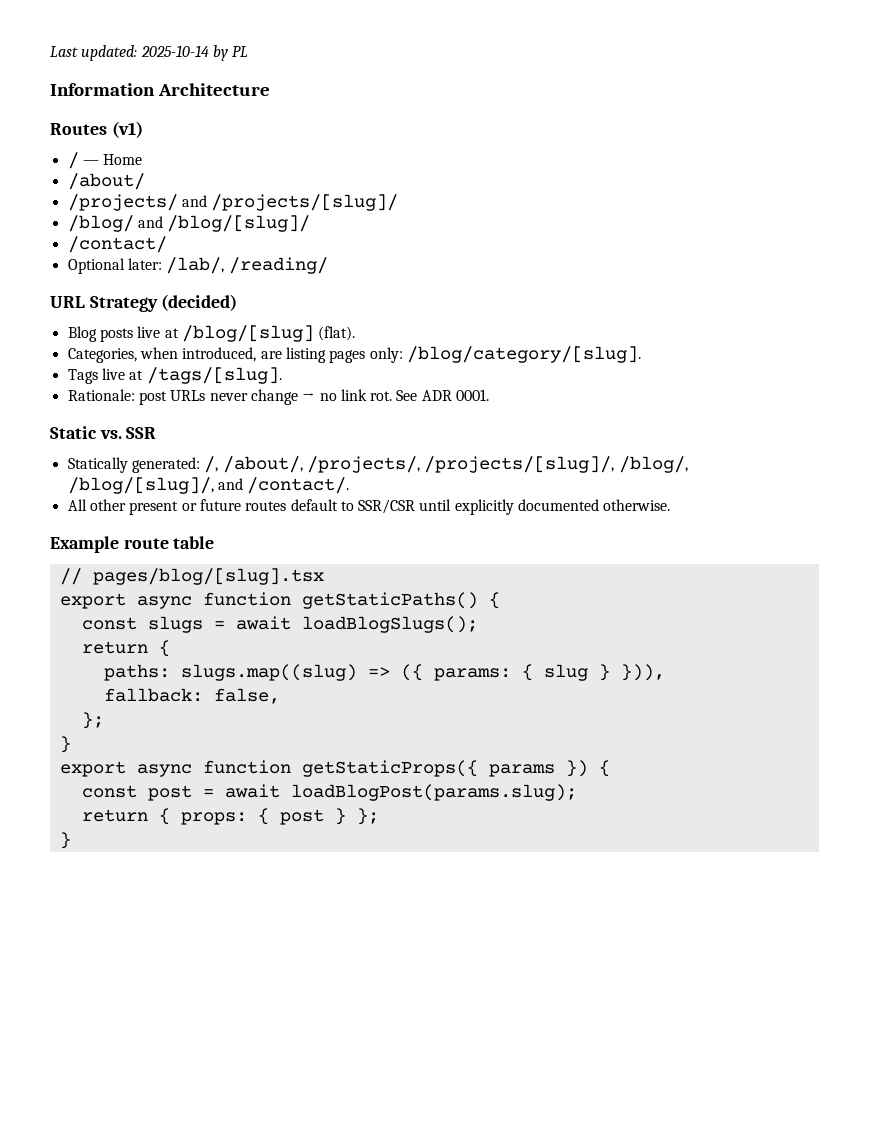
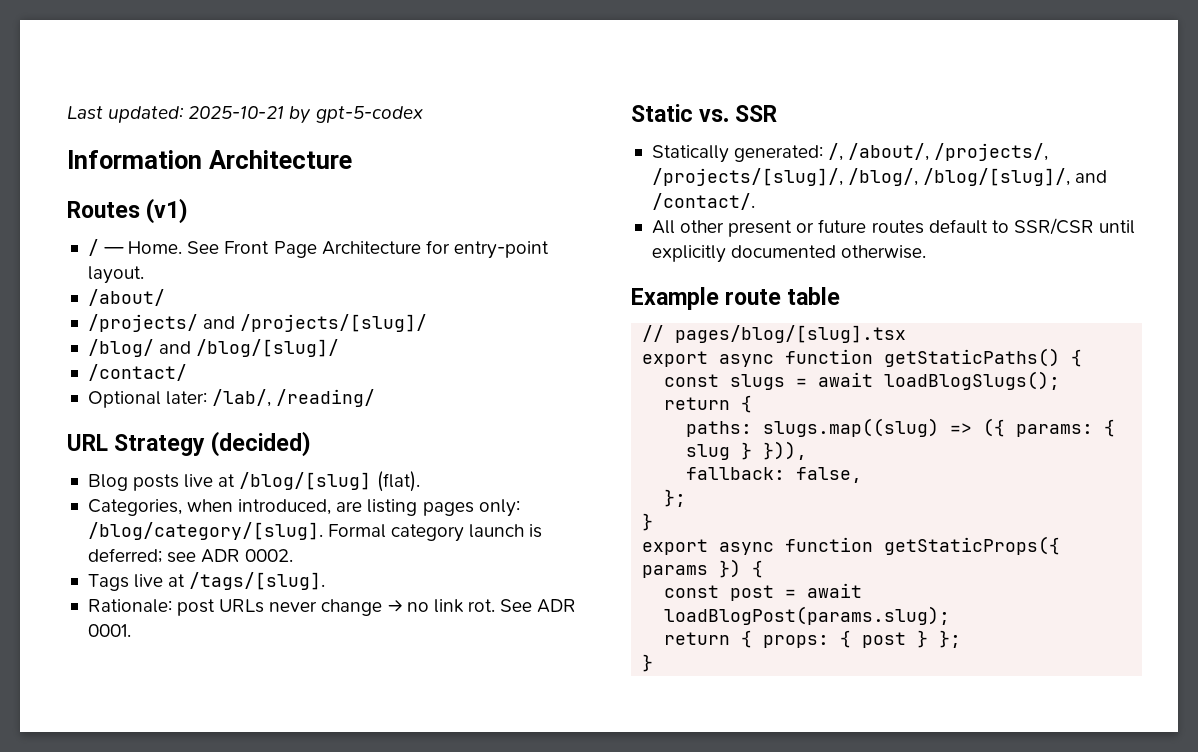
- Last updated: 2025-10-14 by PL
+ Last updated: 2025-10-21 by gpt-5-codex
- / — Home
+ / — Home. See Front Page Architecture for entry-point layout.
+ Formal category launch is deferred; see ADR 0002.

